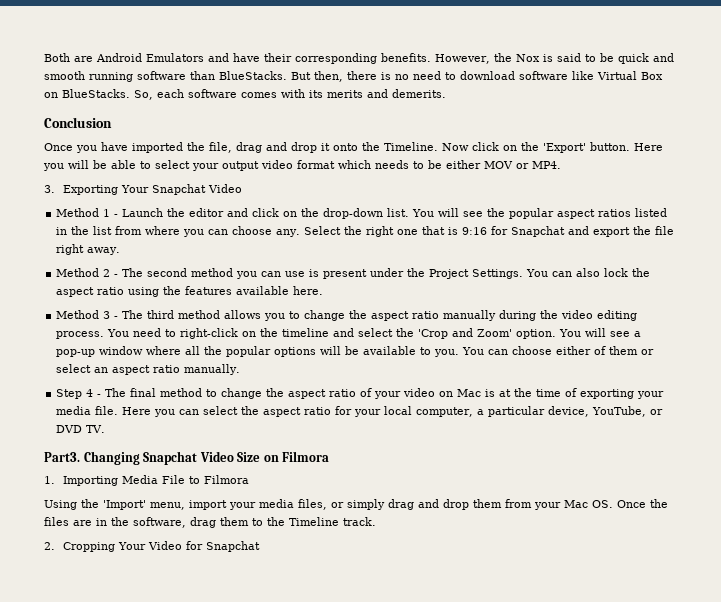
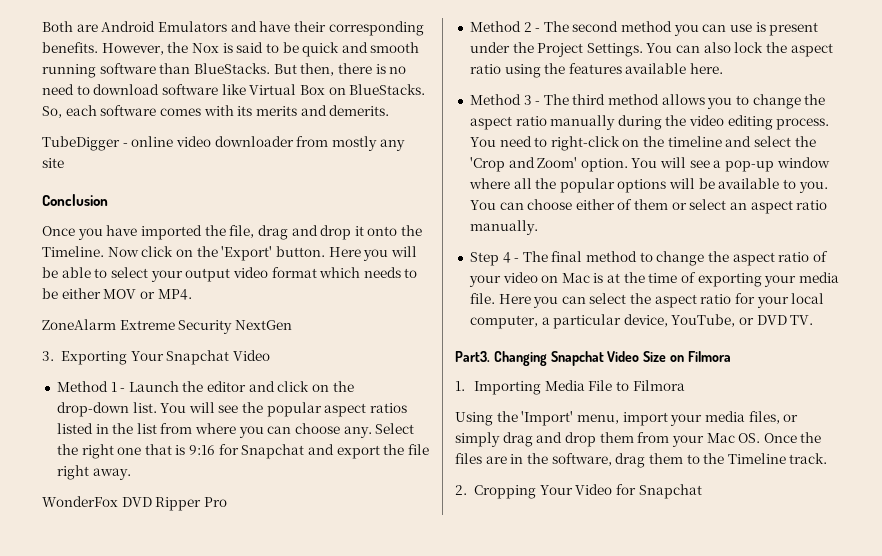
+ TubeDigger - online video downloader from mostly any site
+ ZoneAlarm Extreme Security NextGen
+ WonderFox DVD Ripper Pro

